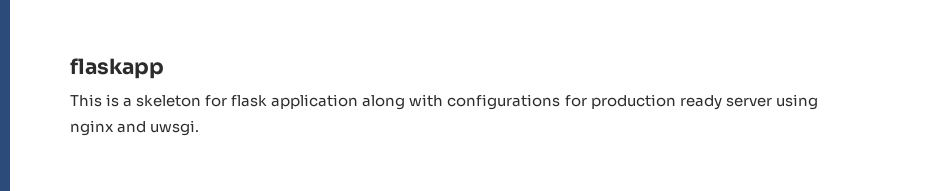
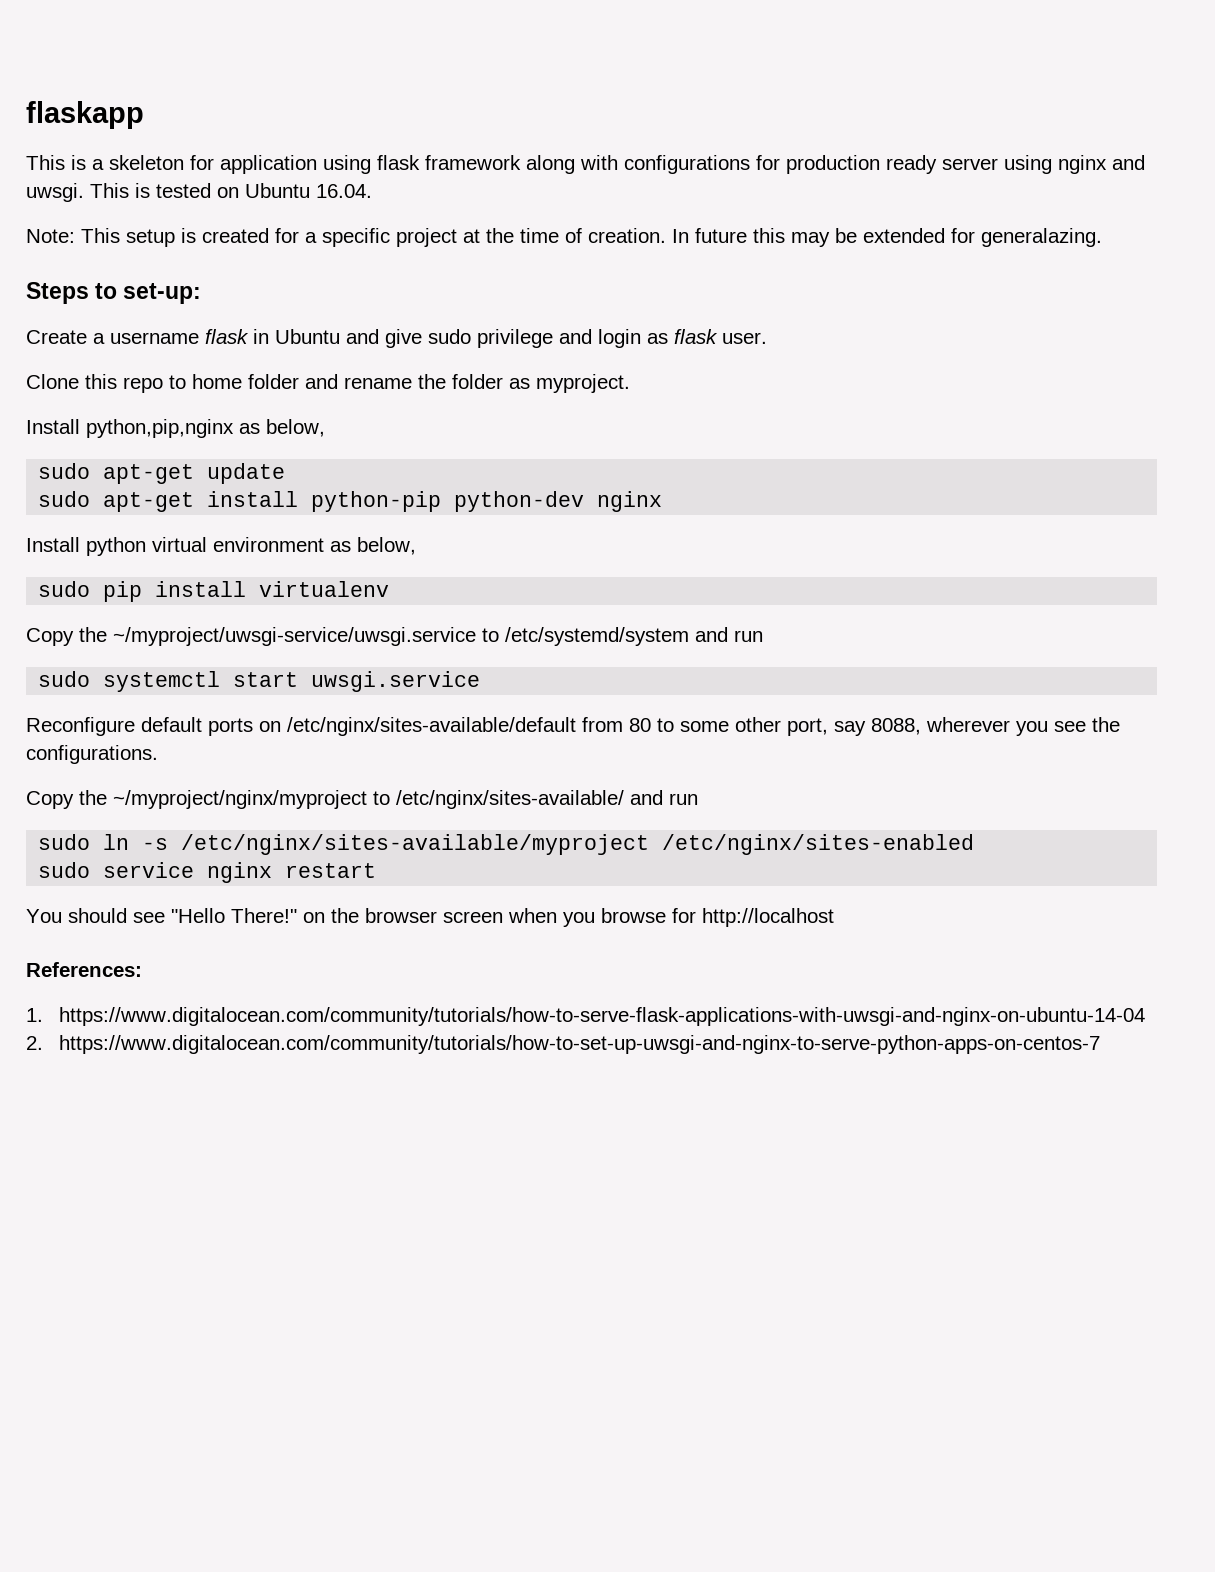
- This is a skeleton for flask application along with configurations for production ready server using nginx and uwsgi.
+ This is a skeleton for application using flask framework along with configurations for production ready server using nginx and uwsgi.
+ This is tested on Ubuntu 16.04.
+ Note: This setup is created for a specific project at the time of creation. In future this may be extended for generalazing.
+ Steps to set-up:
+ Create a username flask in Ubuntu and give sudo privilege and login as flask user.
+ Clone this repo to home folder and rename the folder as myproject.
+ Install python,pip,nginx as below,
+ sudo apt-get update
+ sudo apt-get install python-pip python-dev nginx
+ Install python virtual environment as below,
+ sudo pip install virtualenv
+ Copy the ~/myproject/uwsgi-service/uwsgi.service to /etc/systemd/system and run
+ sudo systemctl start uwsgi.service
+ Reconfigure default ports on /etc/nginx/sites-available/default from 80 to some other port, say 8088, wherever you see the configurations.
+ Copy the ~/myproject/nginx/myproject to /etc/nginx/sites-available/ and run
+ sudo ln -s /etc/nginx/sites-available/myproject /etc/nginx/sites-enabled
+ sudo service nginx restart
+ You should see "Hello There!" on the browser screen when you browse for http://localhost
+ References:
+ 1. https://www.digitalocean.com/community/tutorials/how-to-serve-flask-applications-with-uwsgi-and-nginx-on-ubuntu-14-04
+ 2. https://www.digitalocean.com/community/tutorials/how-to-set-up-uwsgi-and-nginx-to-serve-python-apps-on-centos-7

